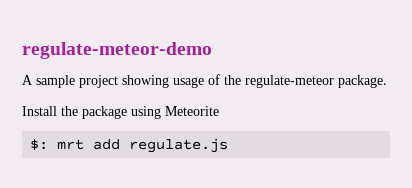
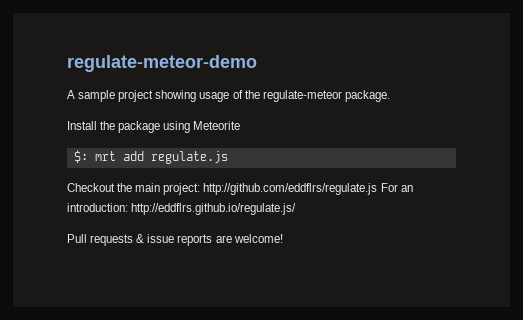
+ Checkout the main project: http://github.com/eddflrs/regulate.js For an introduction: http://eddflrs.github.io/regulate.js/
+ Pull requests & issue reports are welcome!

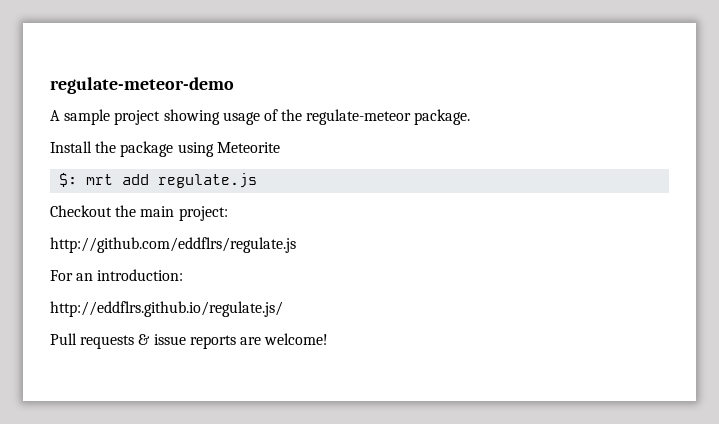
- Checkout the main project: http://github.com/eddflrs/regulate.js For an introduction: http://eddflrs.github.io/regulate.js/
+ Checkout the main project:
+ http://github.com/eddflrs/regulate.js
+ For an introduction:
+ http://eddflrs.github.io/regulate.js/

